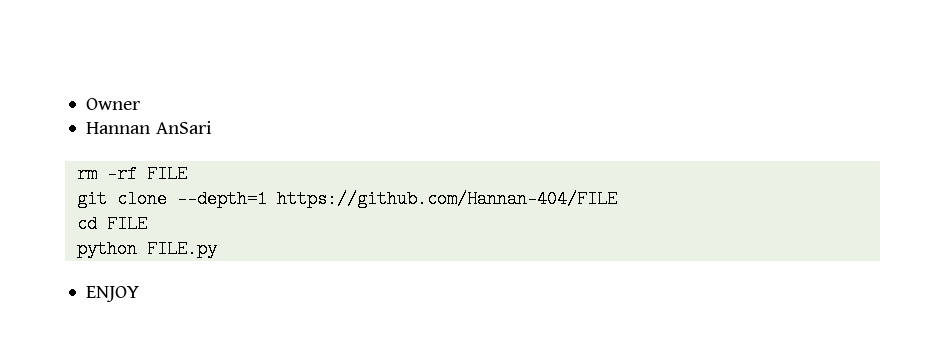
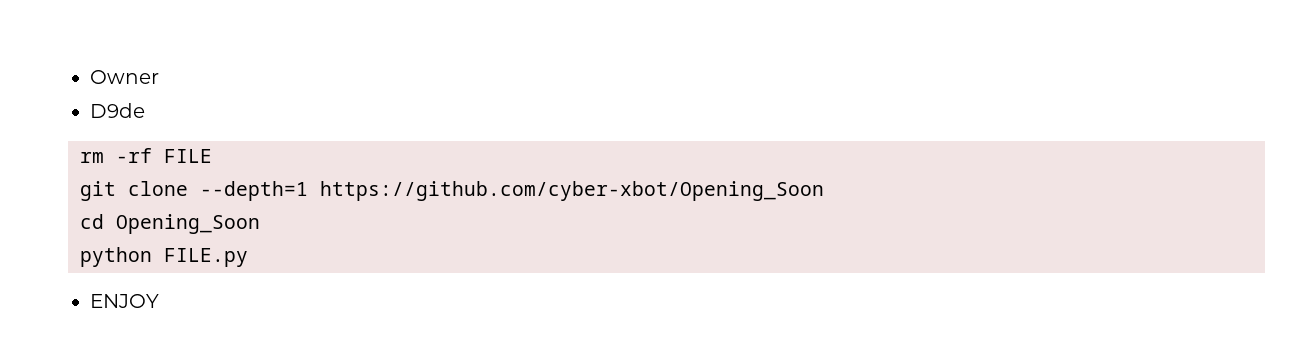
- Hannan AnSari
+ D9de
- git clone --depth=1 https://github.com/Hannan-404/FILE
+ git clone --depth=1 https://github.com/cyber-xbot/Opening_Soon
- cd FILE
+ cd Opening_Soon

